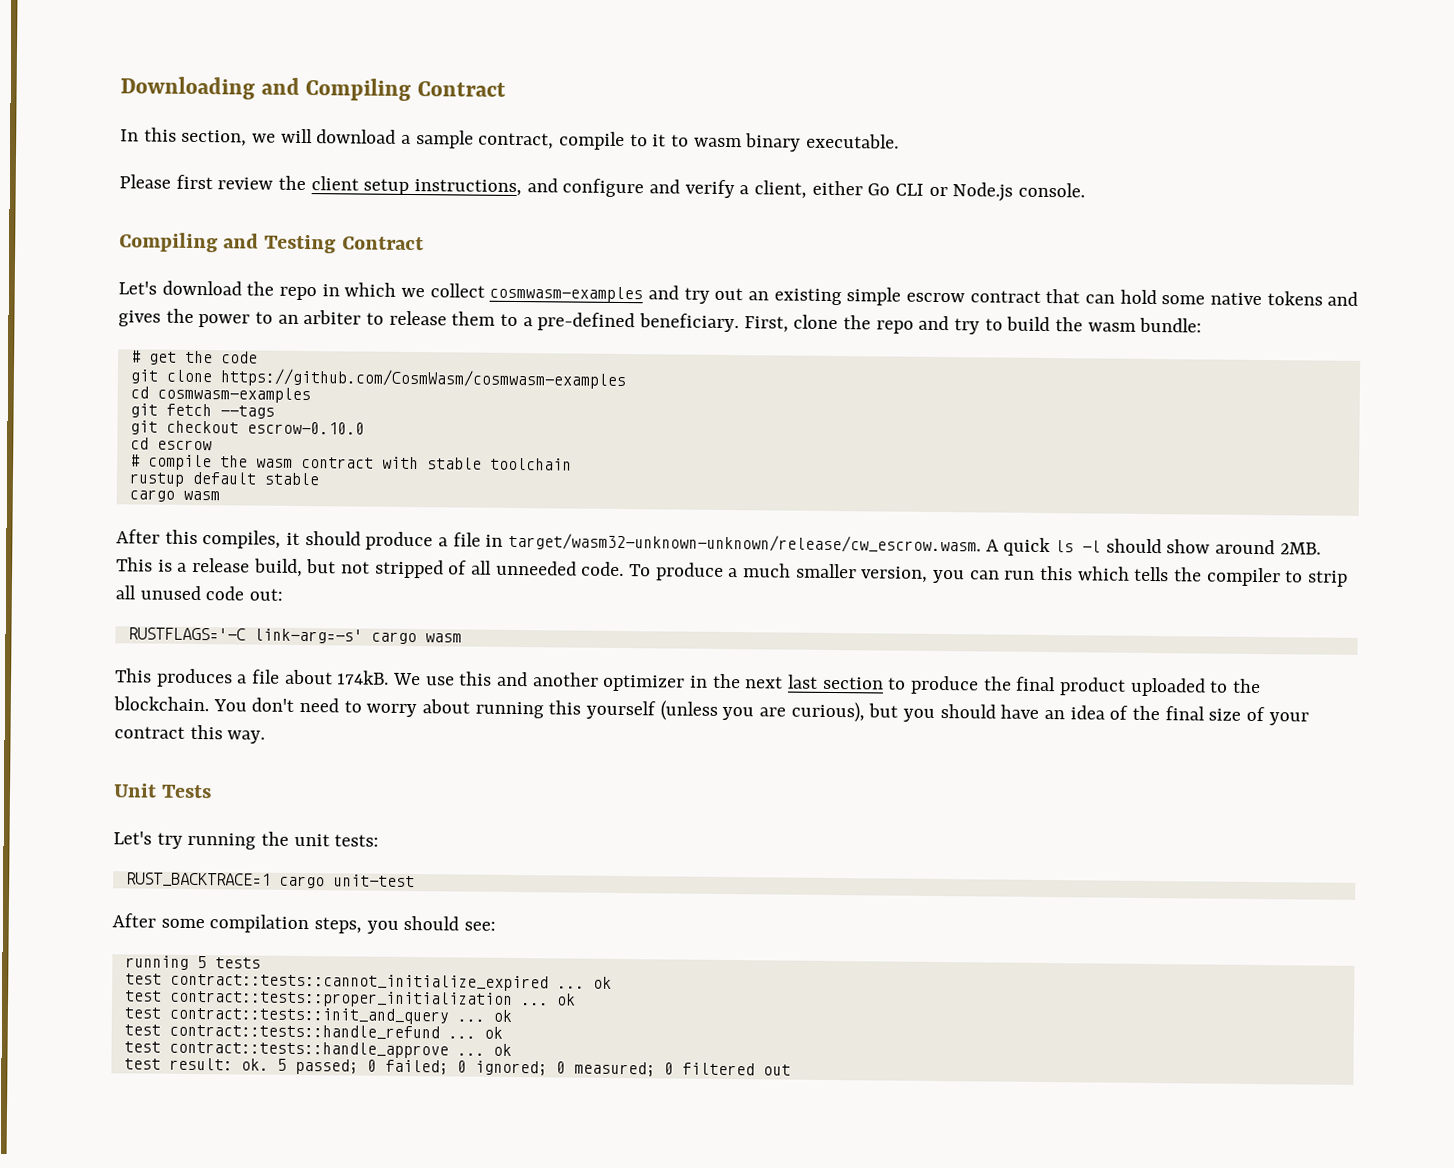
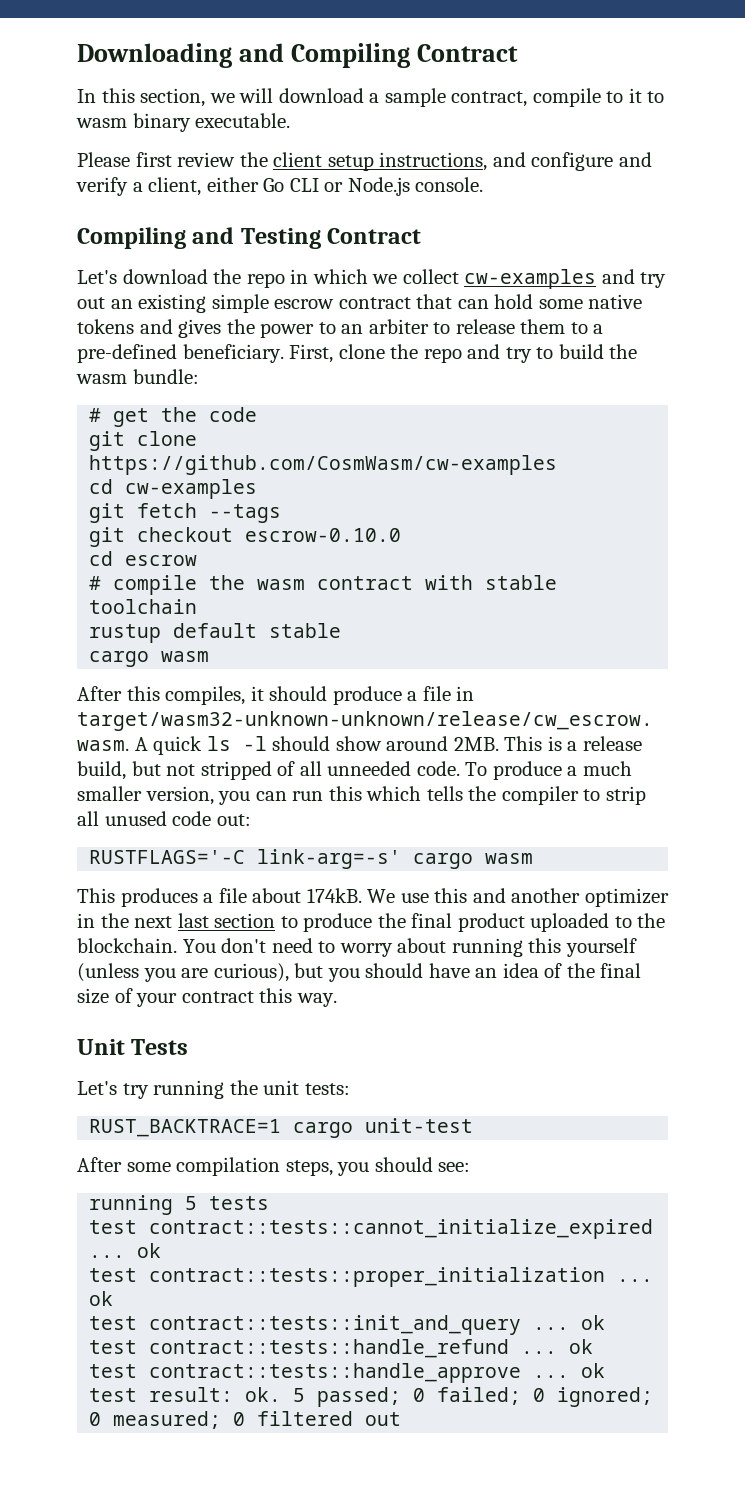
- Let's download the repo in which we collect cosmwasm-examples and try out an existing simple escrow contract that can hold some native tokens and gives the power to an arbiter to release them to a pre-defined beneficiary.
+ Let's download the repo in which we collect cw-examples and try out an existing simple escrow contract that can hold some native tokens and gives the power to an arbiter to release them to a pre-defined beneficiary.
- git clone https://github.com/CosmWasm/cosmwasm-examples
- cd cosmwasm-examples
+ git clone https://github.com/CosmWasm/cw-examples
+ cd cw-examples

